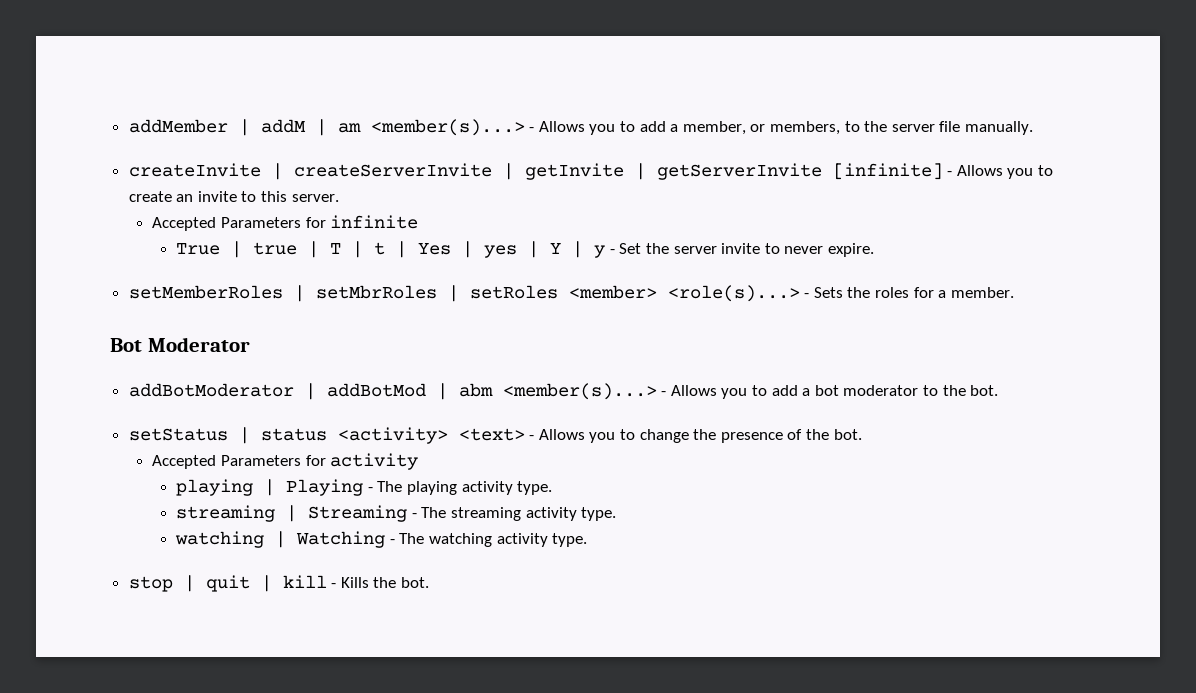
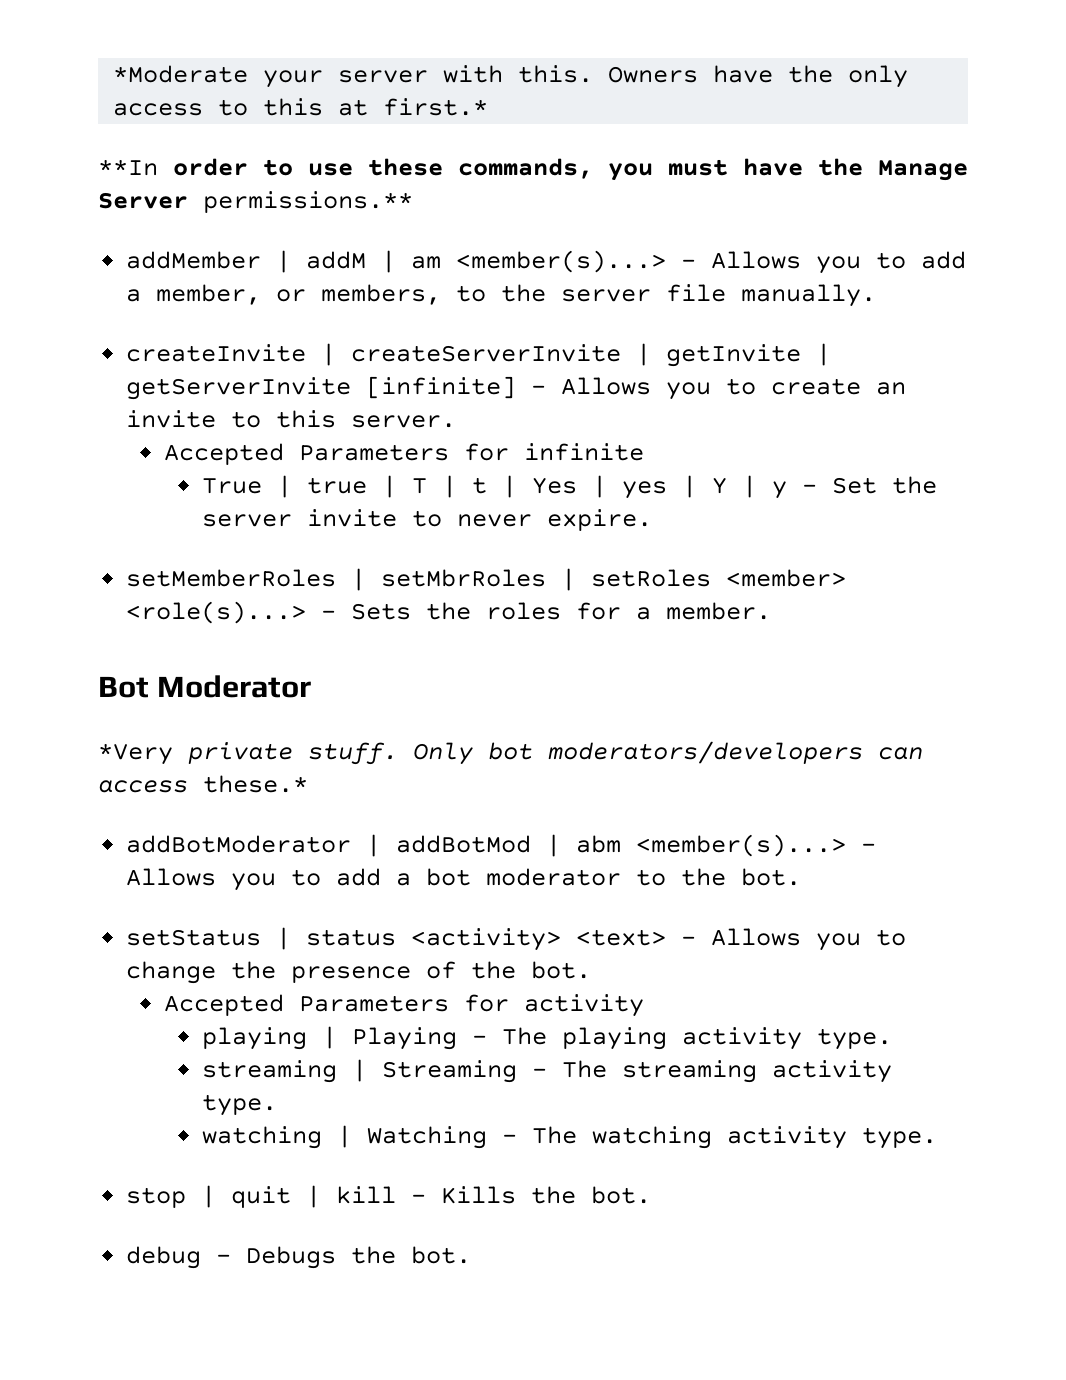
+ *Moderate your server with this. Owners have the only access to this at first.*
+ **In order to use these commands, you must have the Manage Server permissions.**
+ *Very private stuff. Only bot moderators/developers can access these.*
+ debug - Debugs the bot.

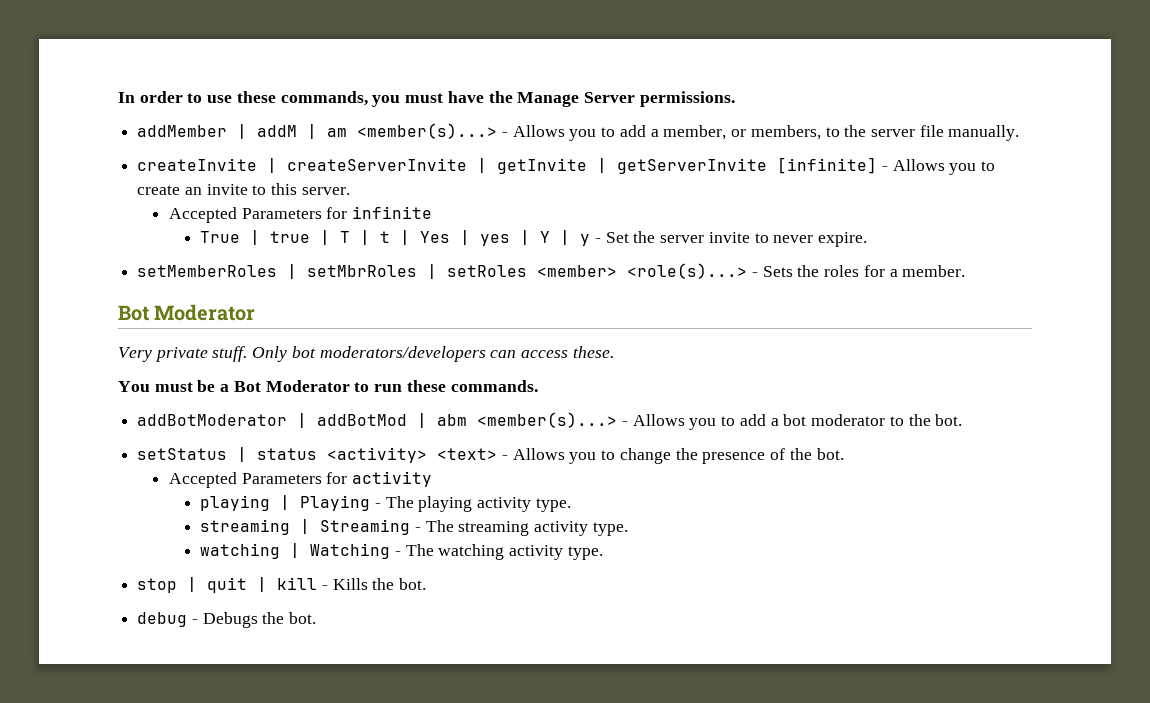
- *Moderate your server with this. Owners have the only access to this at first.*
- **In order to use these commands, you must have the Manage Server permissions.**
+ In order to use these commands, you must have the Manage Server permissions.
- *Very private stuff.
+ Very private stuff.
- Only bot moderators/developers can access these.*
+ Only bot moderators/developers can access these.
+ You must be a Bot Moderator to run these commands.

